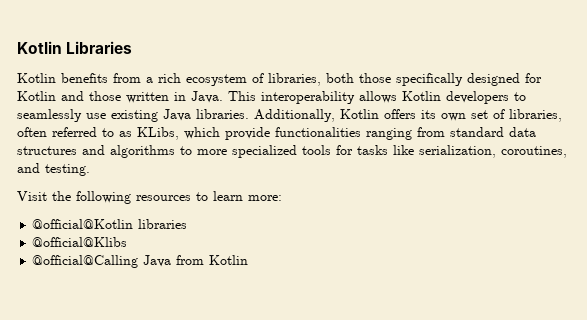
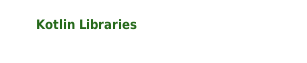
- Kotlin benefits from a rich ecosystem of libraries, both those specifically designed for Kotlin and those written in Java. This interoperability allows Kotlin developers to seamlessly use existing Java libraries. Additionally, Kotlin offers its own set of libraries, often referred to as KLibs, which provide functionalities ranging from standard data structures and algorithms to more specialized tools for tasks like serialization, coroutines, and testing.
- Visit the following resources to learn more:
- @official@Kotlin libraries
- @official@Klibs
- @official@Calling Java from Kotlin

